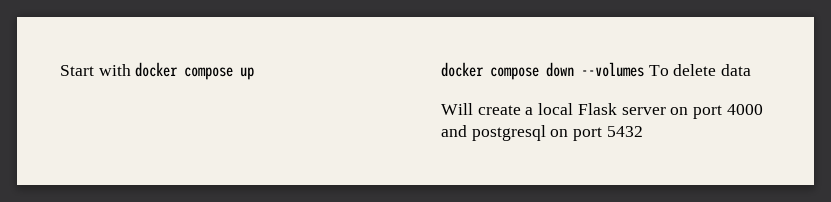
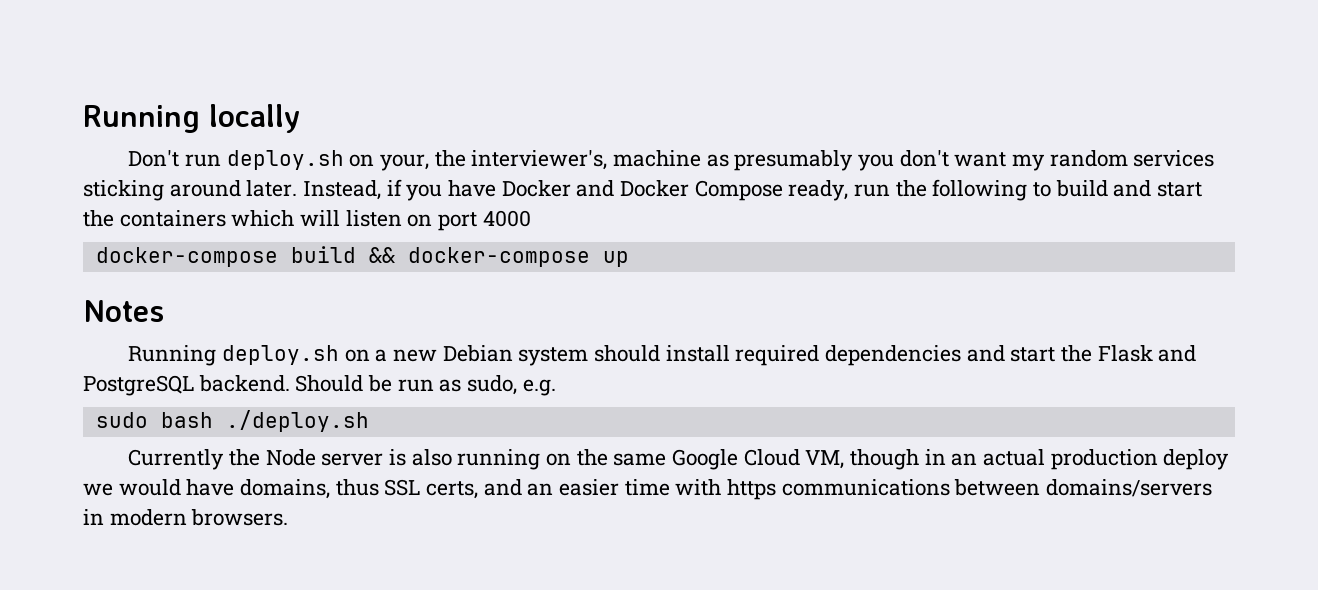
- Start with docker compose up
- docker compose down --volumes To delete data
- Will create a local Flask server on port 4000 and postgresql on port 5432
+ Running locally
+ Don't run deploy.sh on your, the interviewer's, machine as presumably you don't want my random services sticking around later. Instead, if you have Docker and Docker Compose ready, run the following to build and start the containers which will listen on port 4000
+ docker-compose build && docker-compose up
+ Notes
+ Running deploy.sh on a new Debian system should install required dependencies and start the Flask and PostgreSQL backend. Should be run as sudo, e.g.
+ sudo bash ./deploy.sh
+ Currently the Node server is also running on the same Google Cloud VM, though in an actual production deploy we would have domains, thus SSL certs, and an easier time with https communications between domains/servers in modern browsers.

